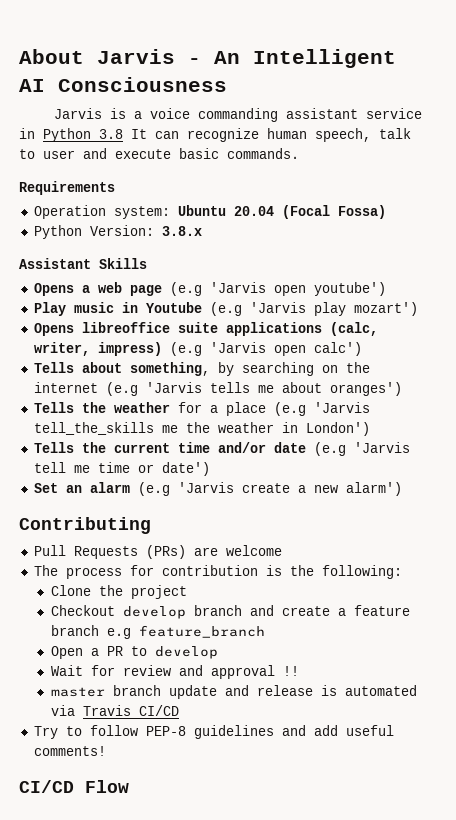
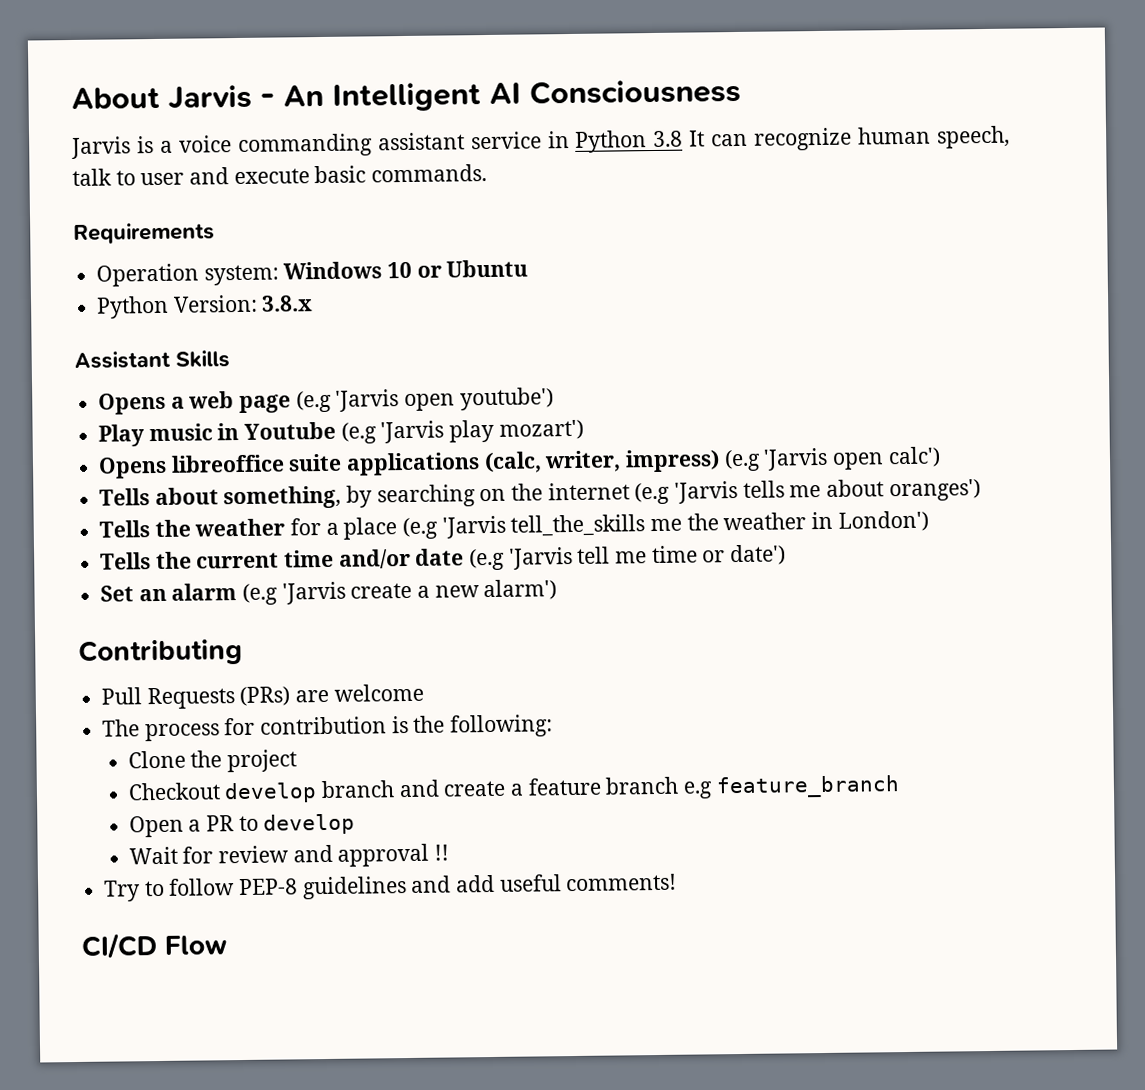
- Operation system: Ubuntu 20.04 (Focal Fossa)
+ Operation system: Windows 10 or Ubuntu
- master branch update and release is automated via Travis CI/CD

